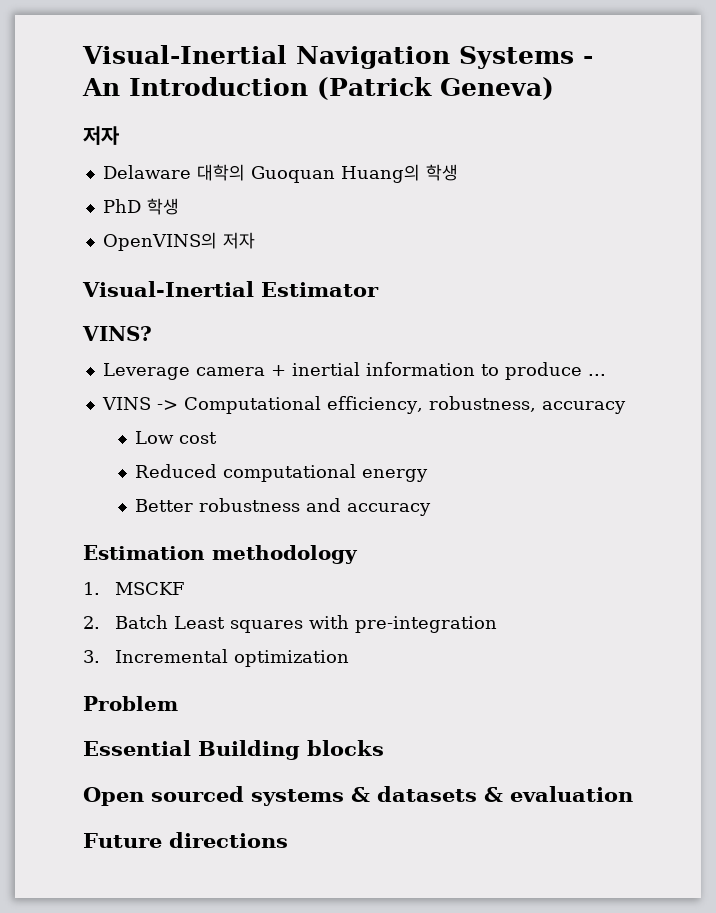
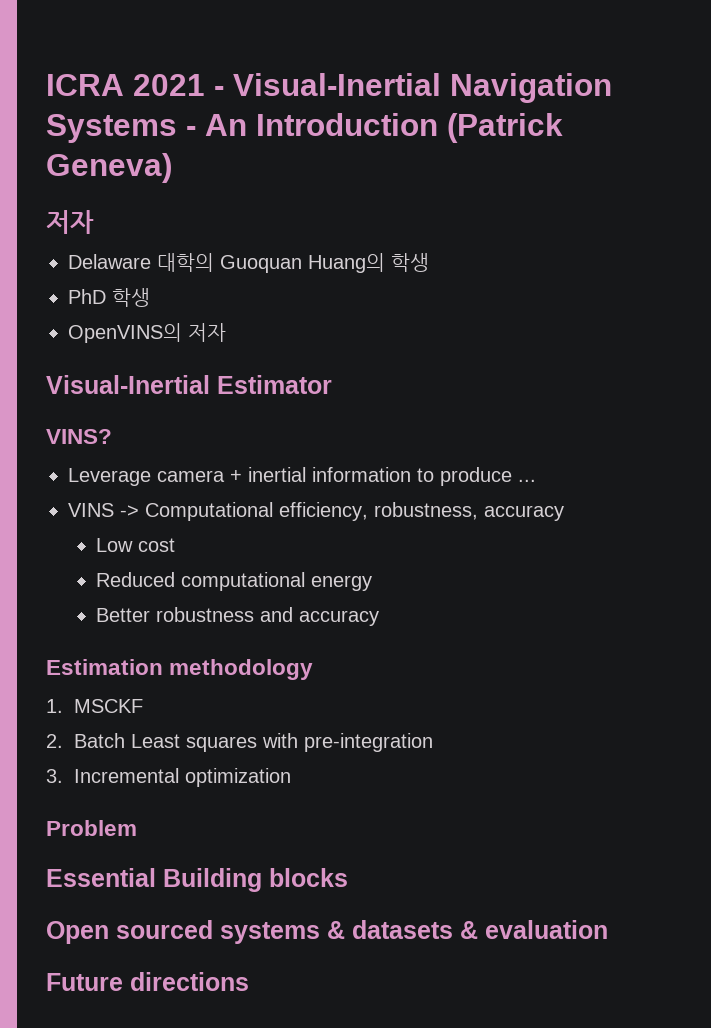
- Visual-Inertial Navigation Systems - An Introduction (Patrick Geneva)
+ ICRA 2021 - Visual-Inertial Navigation Systems - An Introduction (Patrick Geneva)

